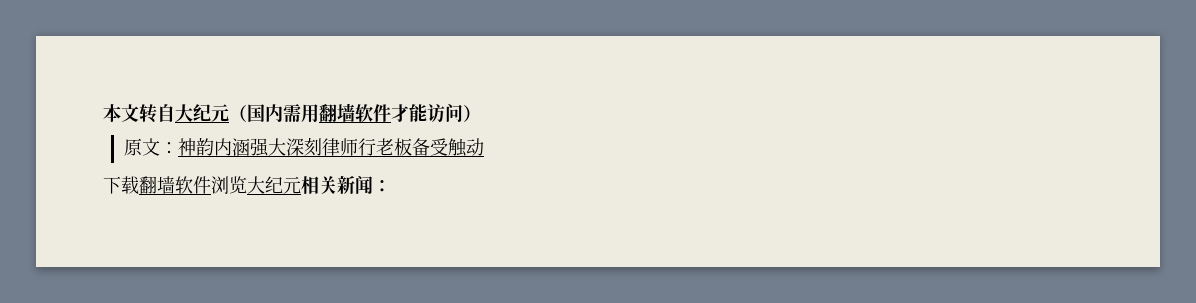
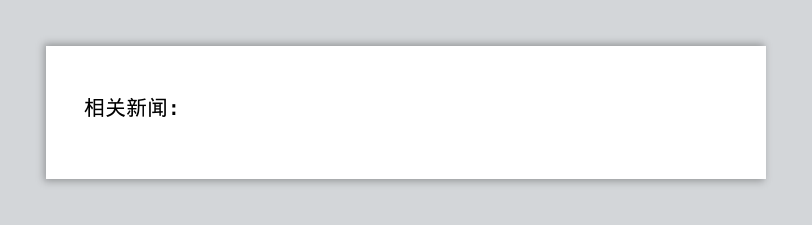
- 本文转自大纪元（国内需用翻墙软件才能访问）
- 原文：神韵内涵强大深刻律师行老板备受触动
- 下载翻墙软件浏览大纪元相关新闻：
+ 相关新闻：

